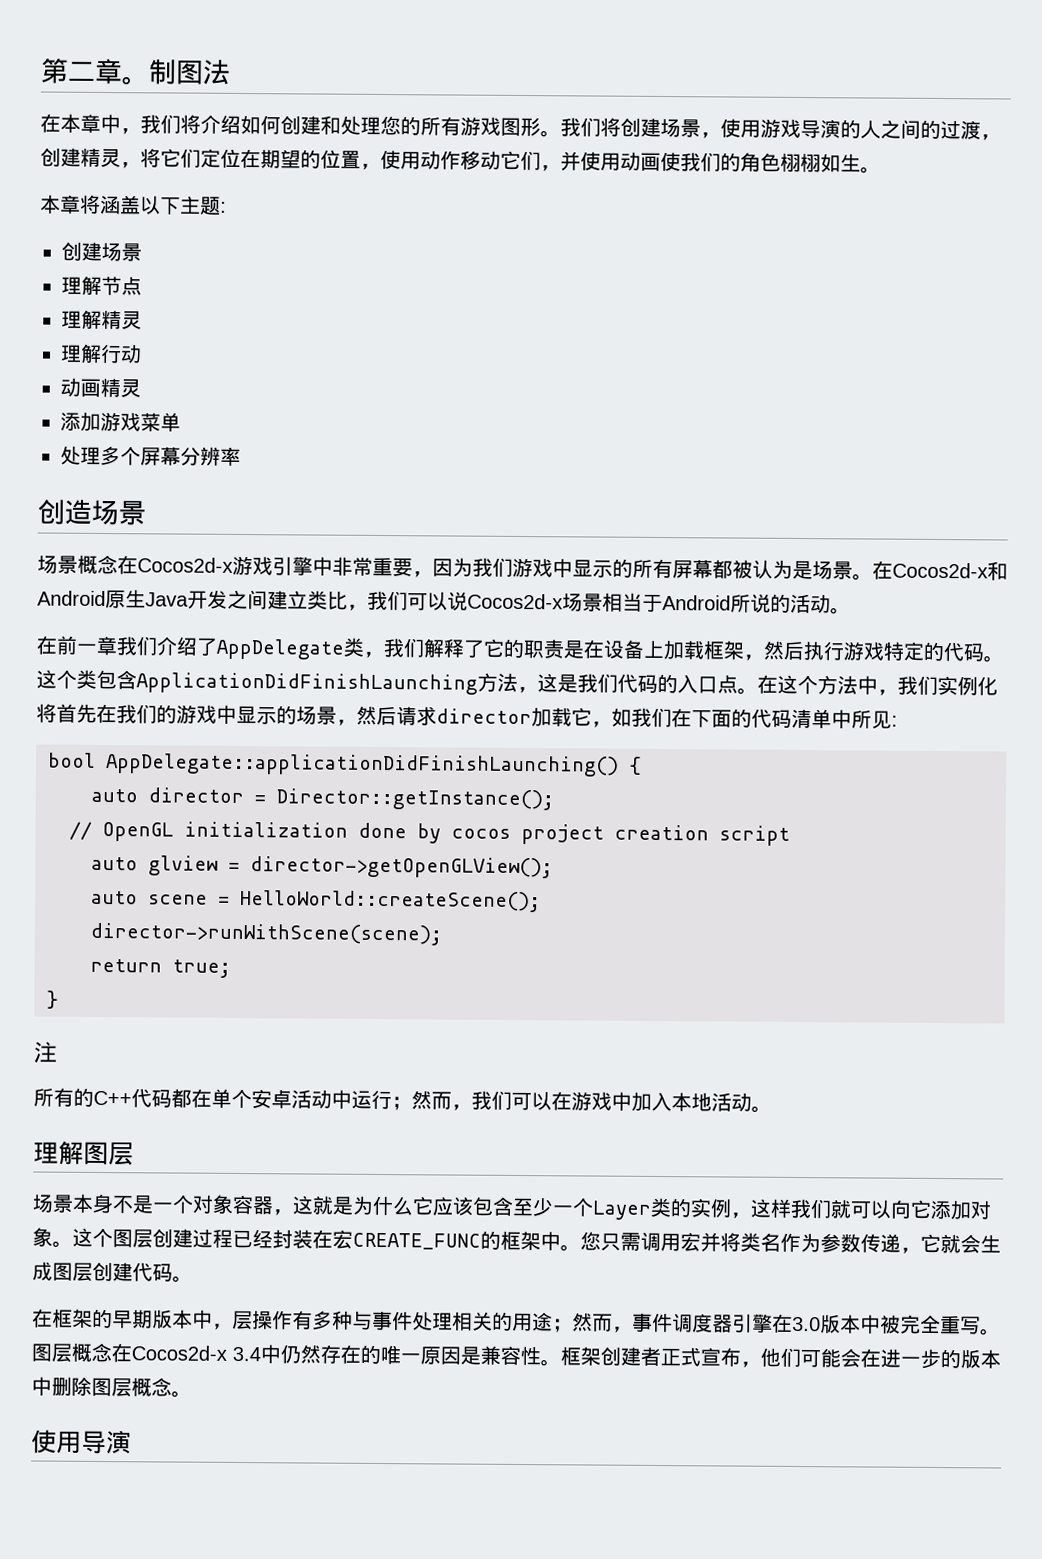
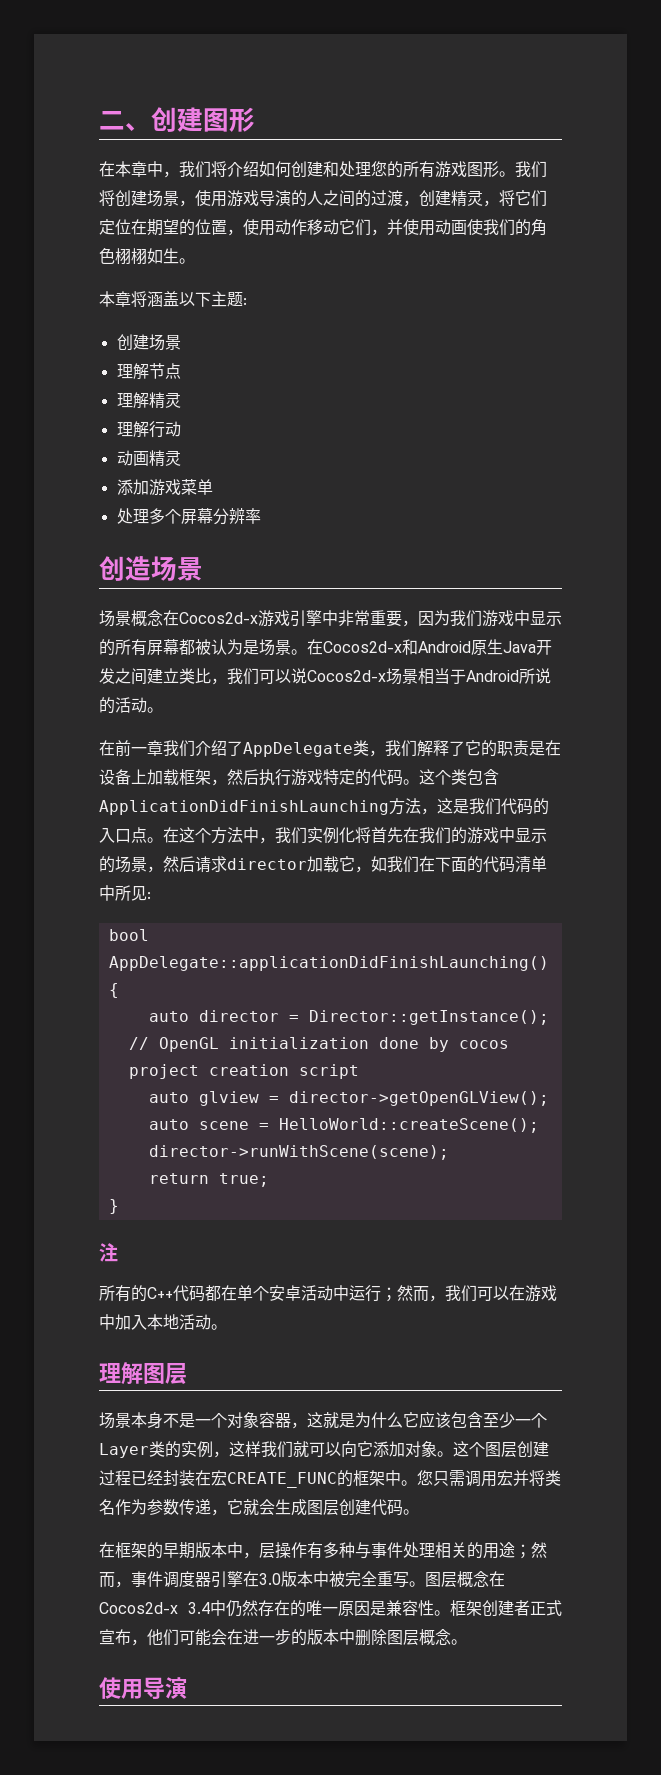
- 第二章。制图法
+ 二、创建图形

